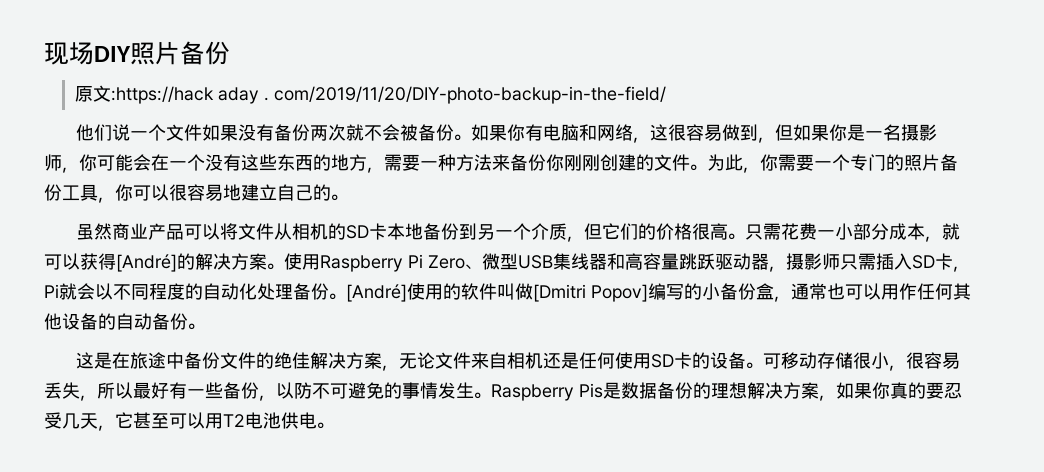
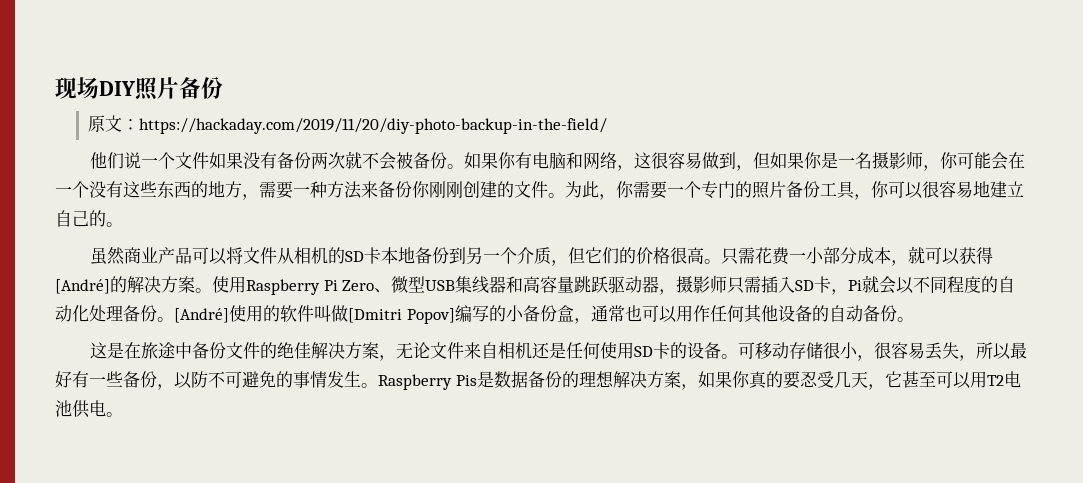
- 原文:https://hack aday . com/2019/11/20/DIY-photo-backup-in-the-field/
+ 原文：https://hackaday.com/2019/11/20/diy-photo-backup-in-the-field/

